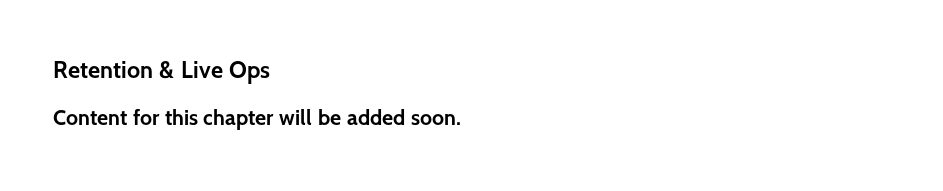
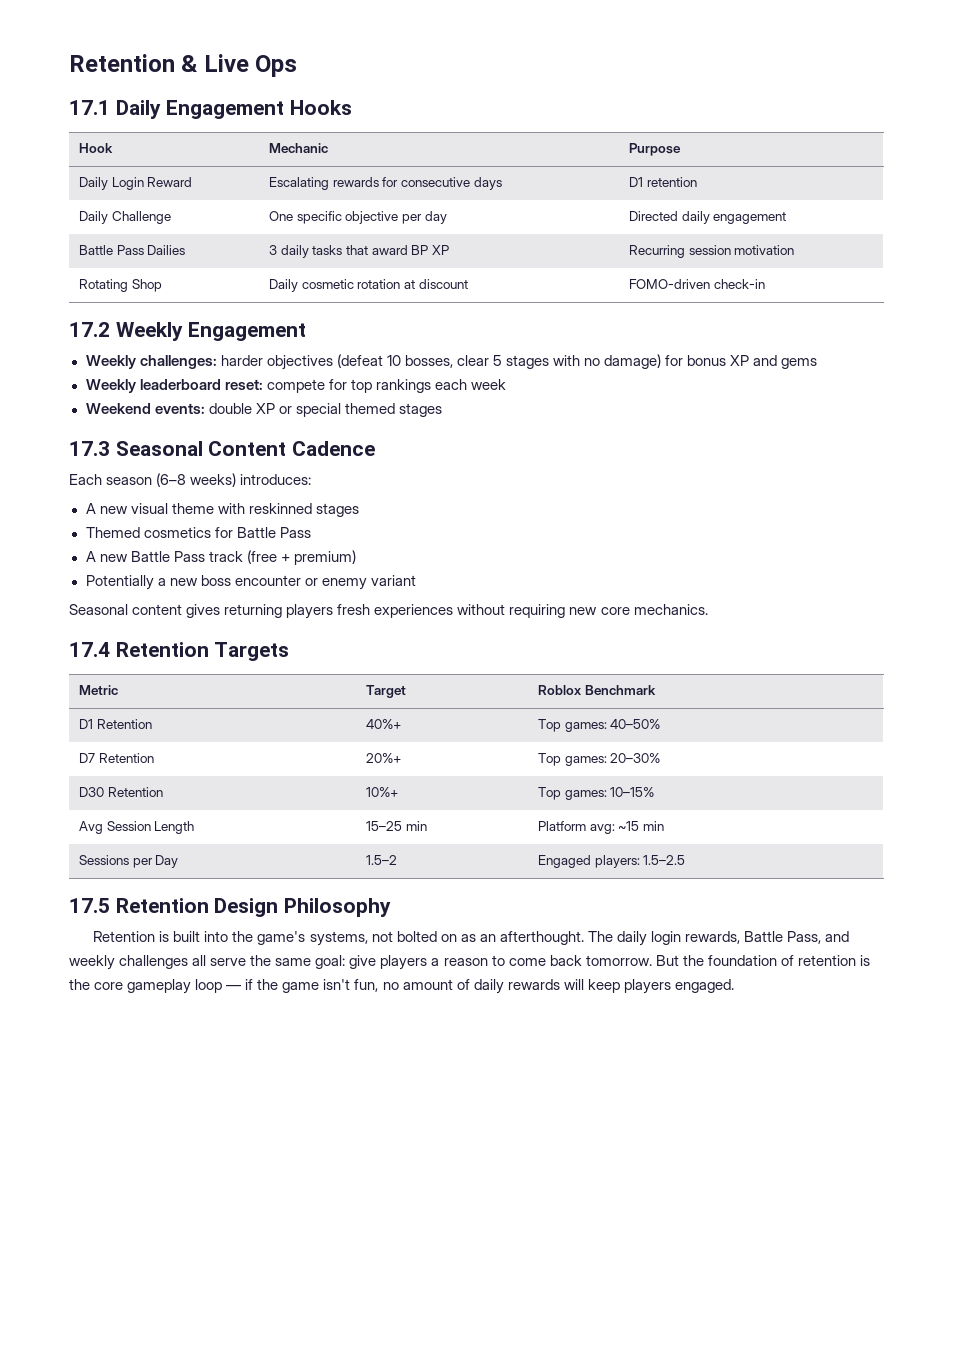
- Content for this chapter will be added soon.
+ 17.1 Daily Engagement Hooks
+ Hook | Mechanic | Purpose
+ Daily Login Reward | Escalating rewards for consecutive days | D1 retention
+ Daily Challenge | One specific objective per day | Directed daily engagement
+ Battle Pass Dailies | 3 daily tasks that award BP XP | Recurring session motivation
+ Rotating Shop | Daily cosmetic rotation at discount | FOMO-driven check-in
+ 17.2 Weekly Engagement
+ Weekly challenges: harder objectives (defeat 10 bosses, clear 5 stages with no damage) for bonus XP and gems
+ Weekly leaderboard reset: compete for top rankings each week
+ Weekend events: double XP or special themed stages
+ 17.3 Seasonal Content Cadence
+ Each season (6–8 weeks) introduces:
+ A new visual theme with reskinned stages
+ Themed cosmetics for Battle Pass
+ A new Battle Pass track (free + premium)
+ Potentially a new boss encounter or enemy variant
+ Seasonal content gives returning players fresh experiences without requiring new core mechanics.
+ 17.4 Retention Targets
+ Metric | Target | Roblox Benchmark
+ D1 Retention | 40%+ | Top games: 40–50%
+ D7 Retention | 20%+ | Top games: 20–30%
+ D30 Retention | 10%+ | Top games: 10–15%
+ Avg Session Length | 15–25 min | Platform avg: ~15 min
+ Sessions per Day | 1.5–2 | Engaged players: 1.5–2.5
+ 17.5 Retention Design Philosophy
+ Retention is built into the game's systems, not bolted on as an afterthought. The daily login rewards, Battle Pass, and weekly challenges all serve the same goal: give players a reason to come back tomorrow. But the foundation of retention is the core gameplay loop — if the game isn't fun, no amount of daily rewards will keep players engaged.

